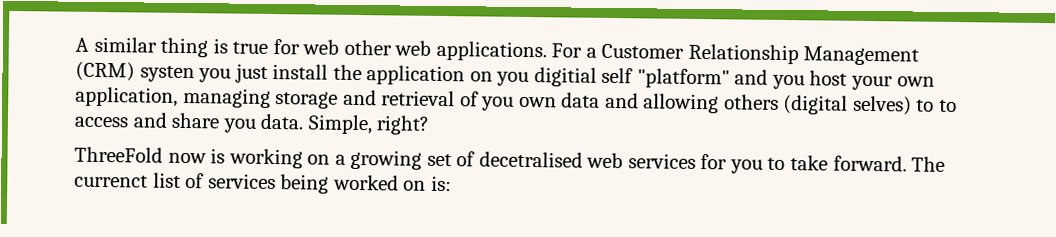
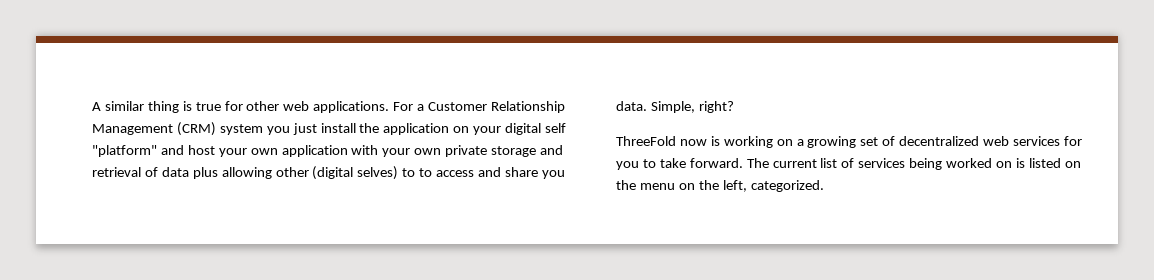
- A similar thing is true for web other web applications.
+ A similar thing is true for other web applications.
- For a Customer Relationship Management (CRM) systen you just install the application on you digitial self "platform" and you host your own application, managing storage and retrieval of you own data and allowing others (digital selves) to to access and share you data.
+ For a Customer Relationship Management (CRM) system you just install the application on your digital self "platform" and host your own application with your own private storage and retrieval of data plus allowing other (digital selves) to to access and share you data.
- ThreeFold now is working on a growing set of decetralised web services for you to take forward.
+ ThreeFold now is working on a growing set of decentralized web services for you to take forward.
- The currenct list of services being worked on is:
+ The current list of services being worked on is listed on the menu on the left, categorized.

